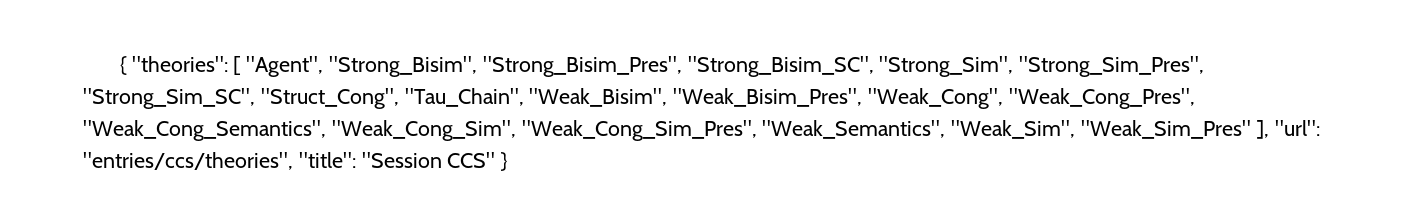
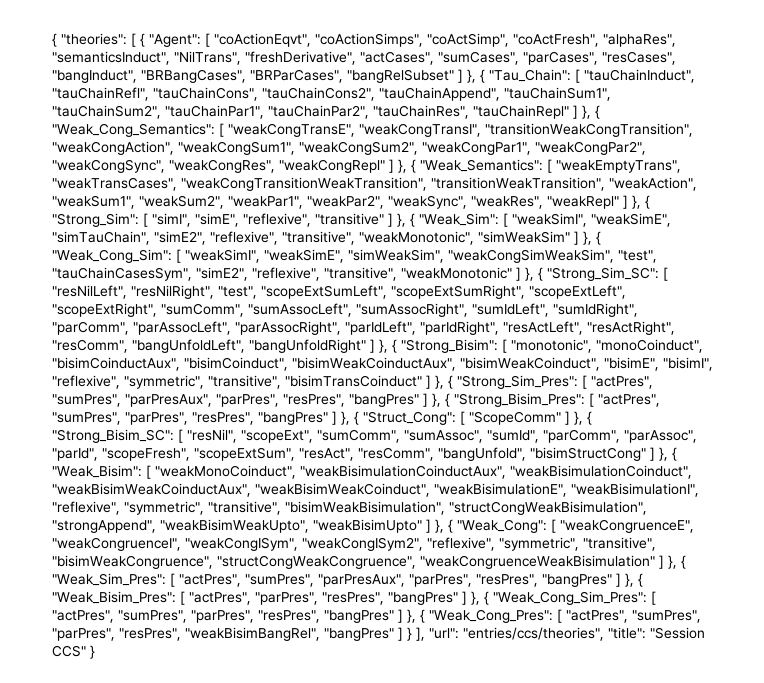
- { "theories": [ "Agent", "Strong_Bisim", "Strong_Bisim_Pres", "Strong_Bisim_SC", "Strong_Sim", "Strong_Sim_Pres", "Strong_Sim_SC", "Struct_Cong", "Tau_Chain", "Weak_Bisim", "Weak_Bisim_Pres", "Weak_Cong", "Weak_Cong_Pres", "Weak_Cong_Semantics", "Weak_Cong_Sim", "Weak_Cong_Sim_Pres", "Weak_Semantics", "Weak_Sim", "Weak_Sim_Pres" ], "url": "entries/ccs/theories", "title": "Session CCS" }
+ { "theories": [ { "Agent": [ "coActionEqvt", "coActionSimps", "coActSimp", "coActFresh", "alphaRes", "semanticsInduct", "NilTrans", "freshDerivative", "actCases", "sumCases", "parCases", "resCases", "bangInduct", "BRBangCases", "BRParCases", "bangRelSubset" ] }, { "Tau_Chain": [ "tauChainInduct", "tauChainRefl", "tauChainCons", "tauChainCons2", "tauChainAppend", "tauChainSum1", "tauChainSum2", "tauChainPar1", "tauChainPar2", "tauChainRes", "tauChainRepl" ] }, { "Weak_Cong_Semantics": [ "weakCongTransE", "weakCongTransI", "transitionWeakCongTransition", "weakCongAction", "weakCongSum1", "weakCongSum2", "weakCongPar1", "weakCongPar2", "weakCongSync", "weakCongRes", "weakCongRepl" ] }, { "Weak_Semantics": [ "weakEmptyTrans", "weakTransCases", "weakCongTransitionWeakTransition", "transitionWeakTransition", "weakAction", "weakSum1", "weakSum2", "weakPar1", "weakPar2", "weakSync", "weakRes", "weakRepl" ] }, { "Strong_Sim": [ "simI", "simE", "reflexive", "transitive" ] }, { "Weak_Sim": [ "weakSimI", "weakSimE", "simTauChain", "simE2", "reflexive", "transitive", "weakMonotonic", "simWeakSim" ] }, { "Weak_Cong_Sim": [ "weakSimI", "weakSimE", "simWeakSim", "weakCongSimWeakSim", "test", "tauChainCasesSym", "simE2", "reflexive", "transitive", "weakMonotonic" ] }, { "Strong_Sim_SC": [ "resNilLeft", "resNilRight", "test", "scopeExtSumLeft", "scopeExtSumRight", "scopeExtLeft", "scopeExtRight", "sumComm", "sumAssocLeft", "sumAssocRight", "sumIdLeft", "sumIdRight", "parComm", "parAssocLeft", "parAssocRight", "parIdLeft", "parIdRight", "resActLeft", "resActRight", "resComm", "bangUnfoldLeft", "bangUnfoldRight" ] }, { "Strong_Bisim": [ "monotonic", "monoCoinduct", "bisimCoinductAux", "bisimCoinduct", "bisimWeakCoinductAux", "bisimWeakCoinduct", "bisimE", "bisimI", "reflexive", "symmetric", "transitive", "bisimTransCoinduct" ] }, { "Strong_Sim_Pres": [ "actPres", "sumPres", "parPresAux", "parPres", "resPres", "bangPres" ] }, { "Strong_Bisim_Pres": [ "actPres", "sumPres", "parPres", "resPres", "bangPres" ] }, { "Struct_Cong": [ "ScopeComm" ] }, { "Strong_Bisim_SC": [ "resNil", "scopeExt", "sumComm", "sumAssoc", "sumId", "parComm", "parAssoc", "parId", "scopeFresh", "scopeExtSum", "resAct", "resComm", "bangUnfold", "bisimStructCong" ] }, { "Weak_Bisim": [ "weakMonoCoinduct", "weakBisimulationCoinductAux", "weakBisimulationCoinduct", "weakBisimWeakCoinductAux", "weakBisimWeakCoinduct", "weakBisimulationE", "weakBisimulationI", "reflexive", "symmetric", "transitive", "bisimWeakBisimulation", "structCongWeakBisimulation", "strongAppend", "weakBisimWeakUpto", "weakBisimUpto" ] }, { "Weak_Cong": [ "weakCongruenceE", "weakCongruenceI", "weakCongISym", "weakCongISym2", "reflexive", "symmetric", "transitive", "bisimWeakCongruence", "structCongWeakCongruence", "weakCongruenceWeakBisimulation" ] }, { "Weak_Sim_Pres": [ "actPres", "sumPres", "parPresAux", "parPres", "resPres", "bangPres" ] }, { "Weak_Bisim_Pres": [ "actPres", "parPres", "resPres", "bangPres" ] }, { "Weak_Cong_Sim_Pres": [ "actPres", "sumPres", "parPres", "resPres", "bangPres" ] }, { "Weak_Cong_Pres": [ "actPres", "sumPres", "parPres", "resPres", "weakBisimBangRel", "bangPres" ] } ], "url": "entries/ccs/theories", "title": "Session CCS" }

